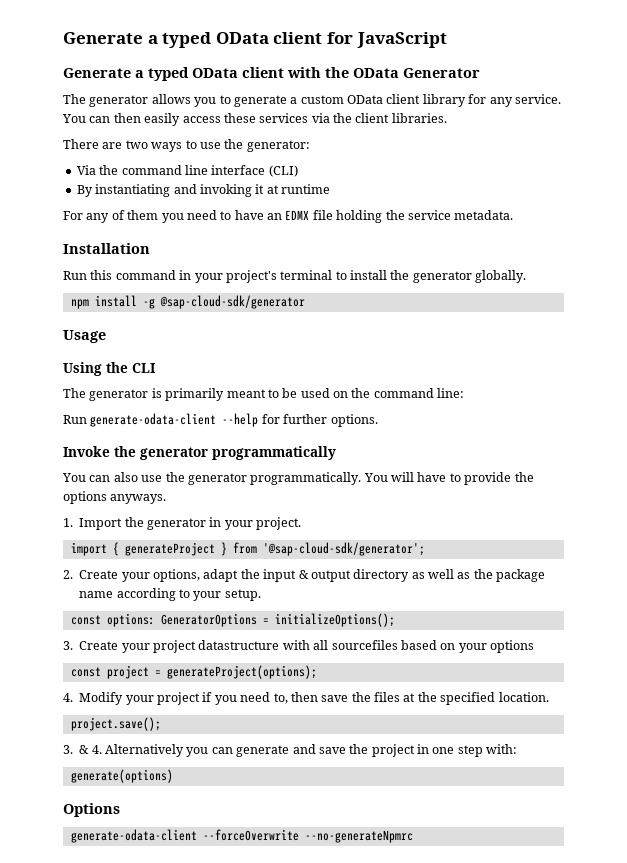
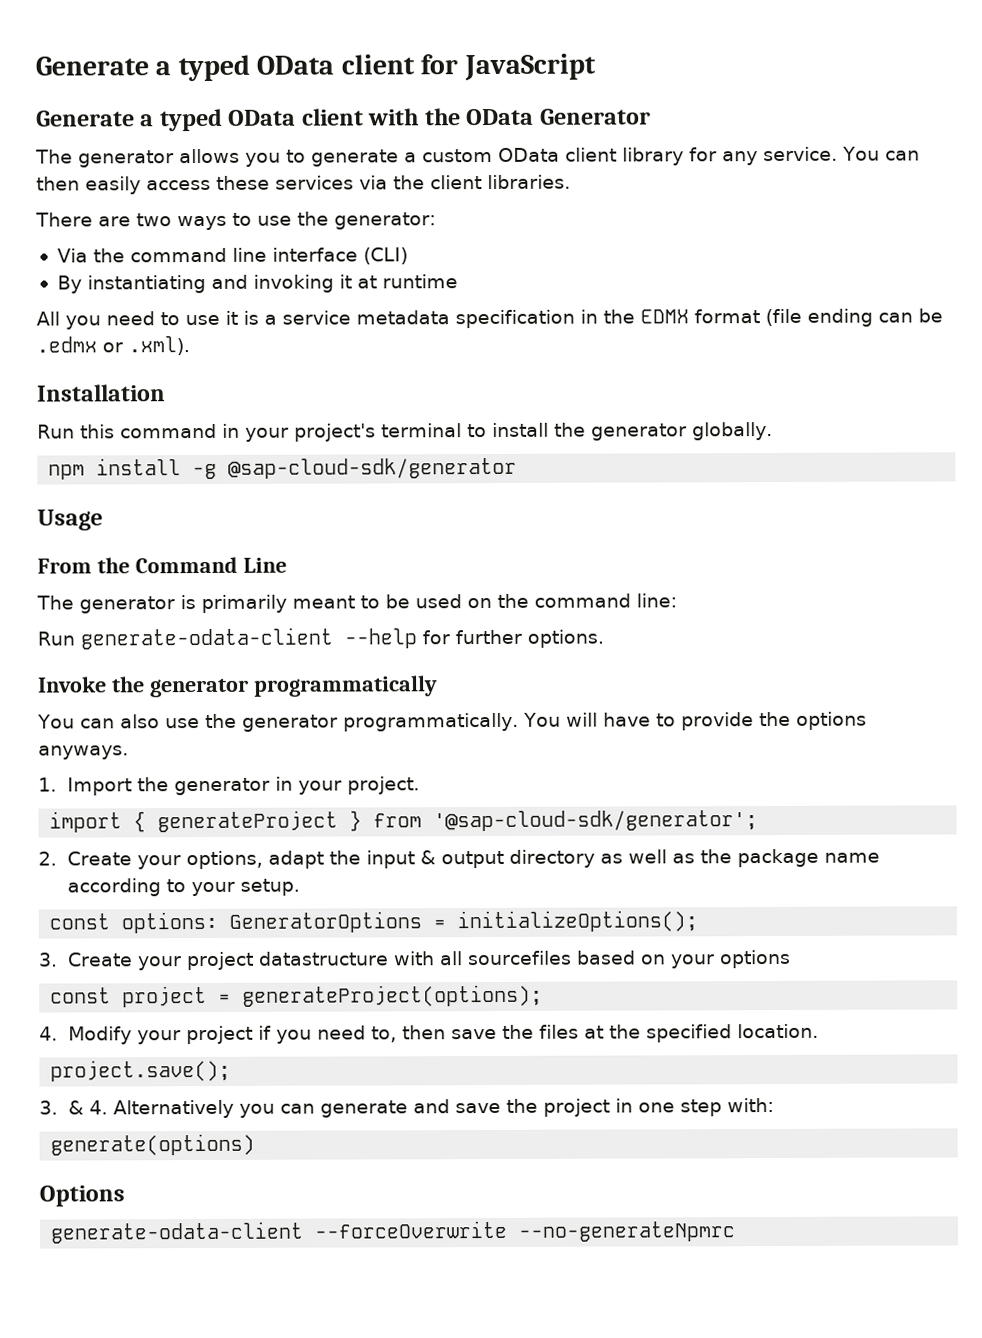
- For any of them you need to have an EDMX file holding the service metadata.
+ All you need to use it is a service metadata specification in the EDMX format (file ending can be .edmx or .xml).
- Using the CLI
+ From the Command Line

